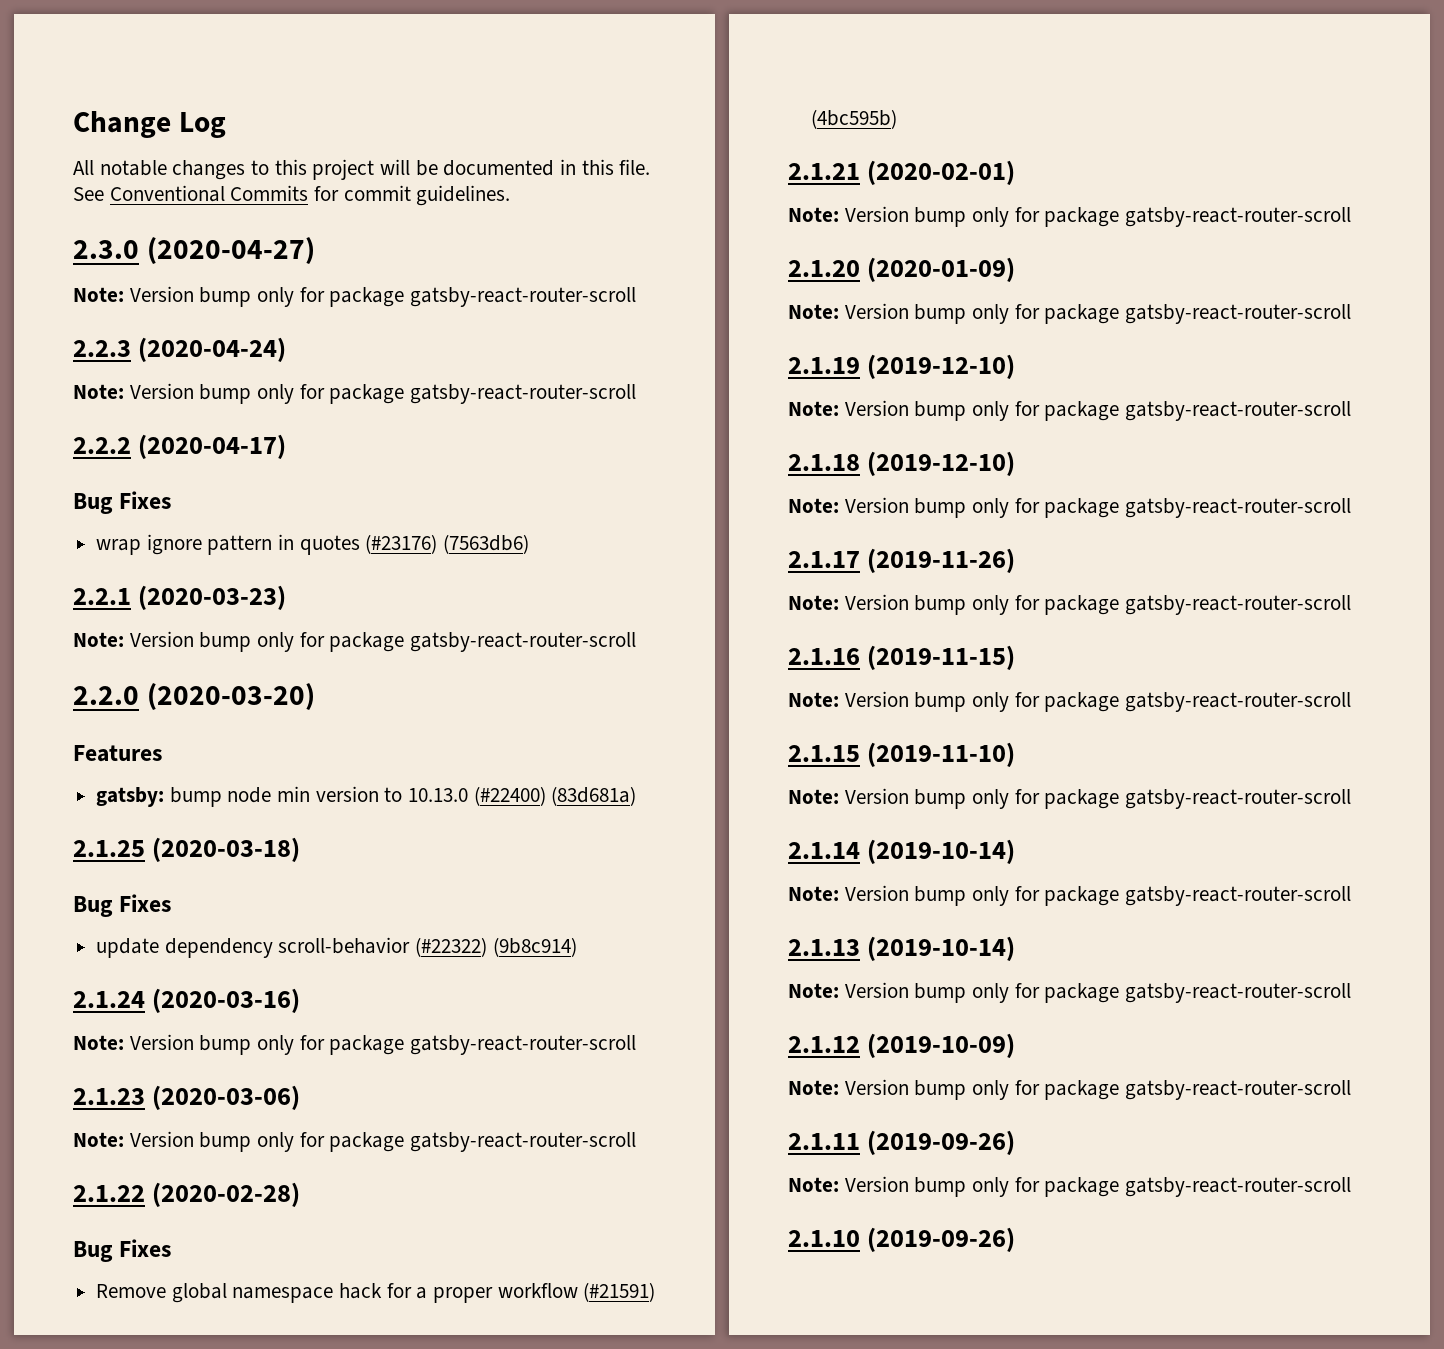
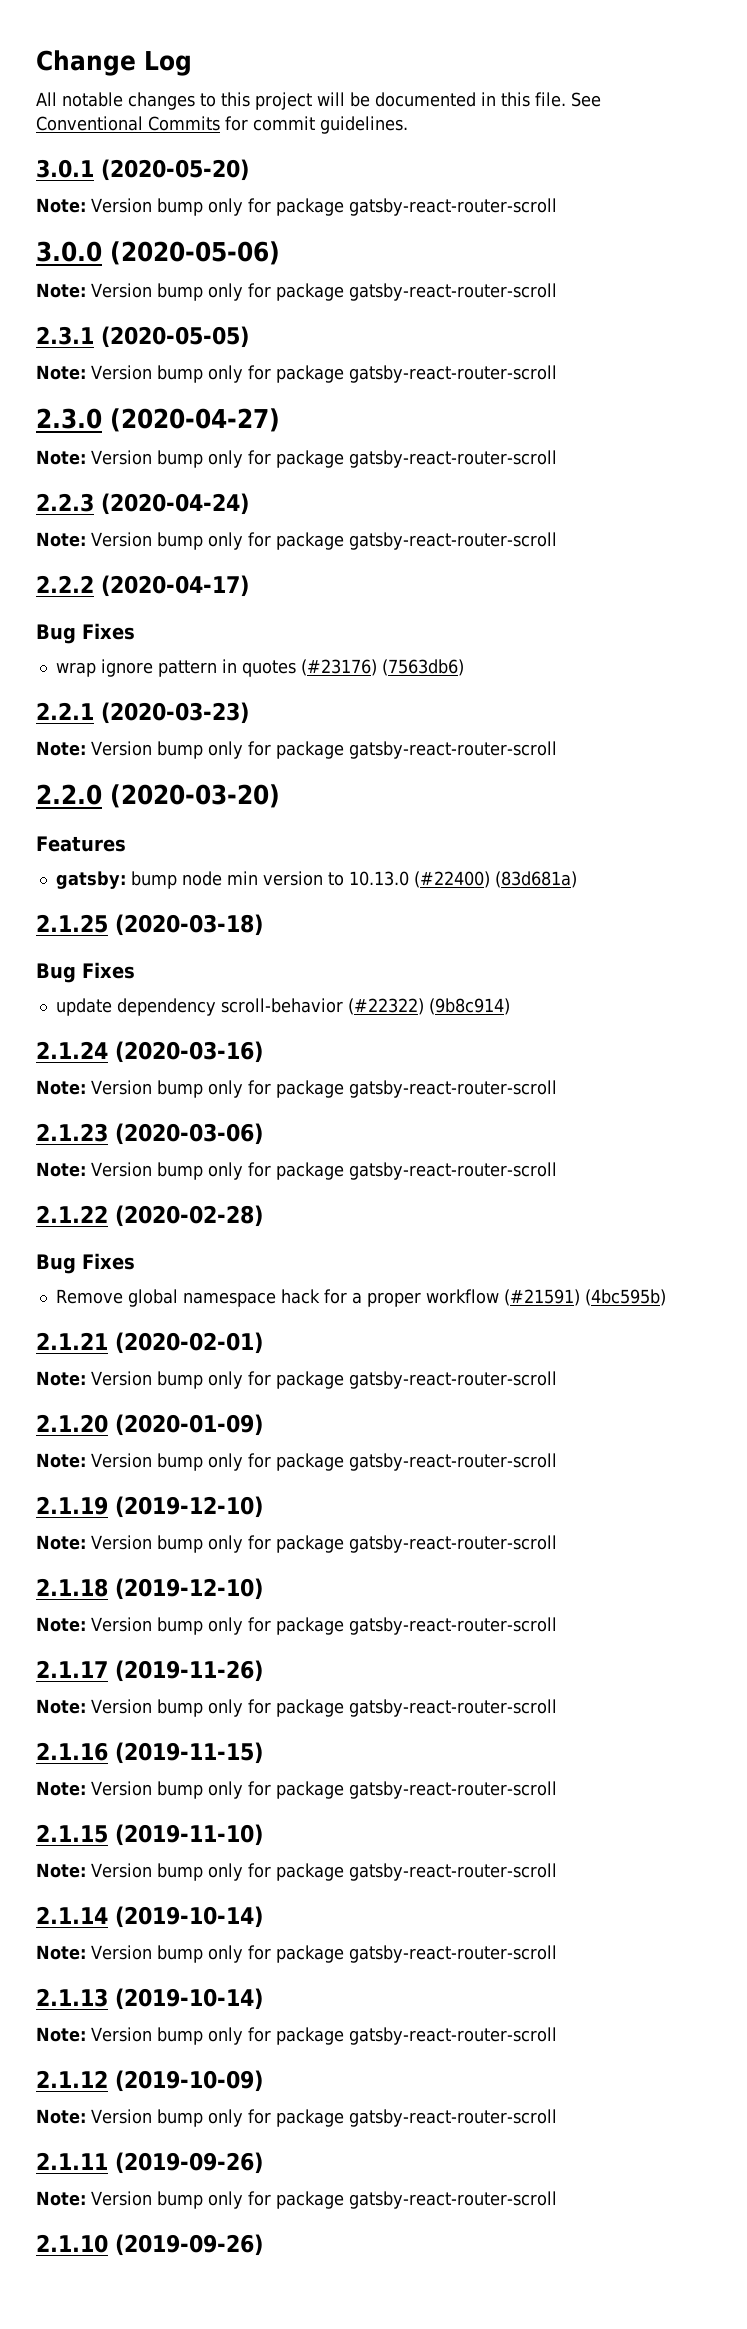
+ 3.0.1 (2020-05-20)
+ Note: Version bump only for package gatsby-react-router-scroll
+ 3.0.0 (2020-05-06)
+ Note: Version bump only for package gatsby-react-router-scroll
+ 2.3.1 (2020-05-05)
+ Note: Version bump only for package gatsby-react-router-scroll

